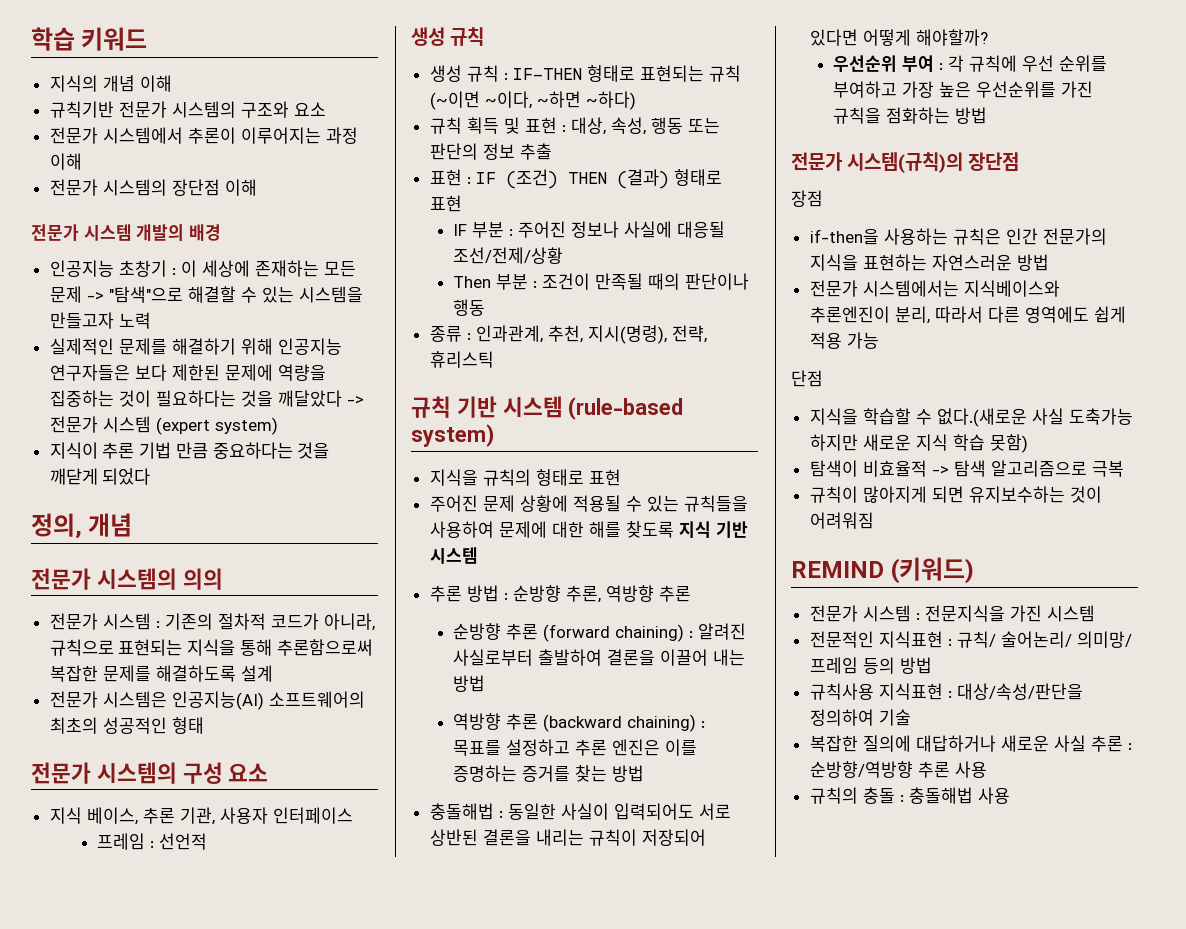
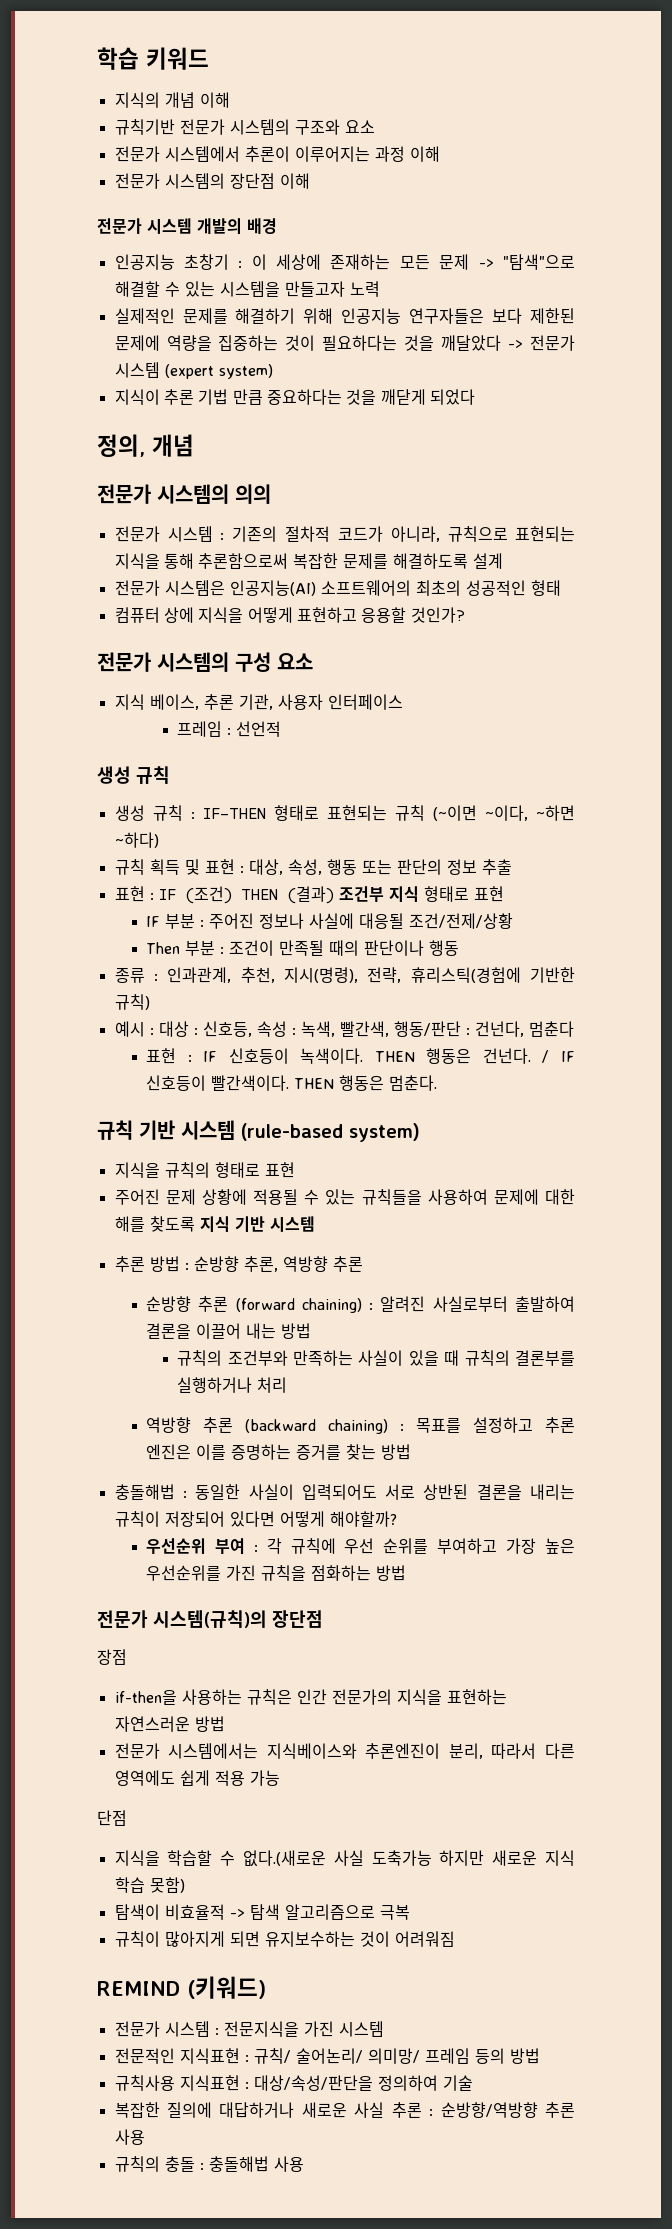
+ 컴퓨터 상에 지식을 어떻게 표현하고 응용할 것인가?
- 표현 : IF (조건) THEN (결과) 형태로 표현
+ 표현 : IF (조건) THEN (결과) 조건부 지식 형태로 표현
- IF 부분 : 주어진 정보나 사실에 대응될 조선/전제/상황
+ IF 부분 : 주어진 정보나 사실에 대응될 조건/전제/상황
- 종류 : 인과관계, 추천, 지시(명령), 전략, 휴리스틱
+ 종류 : 인과관계, 추천, 지시(명령), 전략, 휴리스틱(경험에 기반한 규칙)
+ 예시 : 대상 : 신호등, 속성 : 녹색, 빨간색, 행동/판단 : 건넌다, 멈춘다
+ 표현 : IF 신호등이 녹색이다. THEN 행동은 건넌다. / IF 신호등이 빨간색이다. THEN 행동은 멈춘다.
+ 규칙의 조건부와 만족하는 사실이 있을 때 규칙의 결론부를 실행하거나 처리

